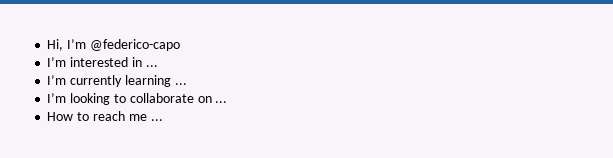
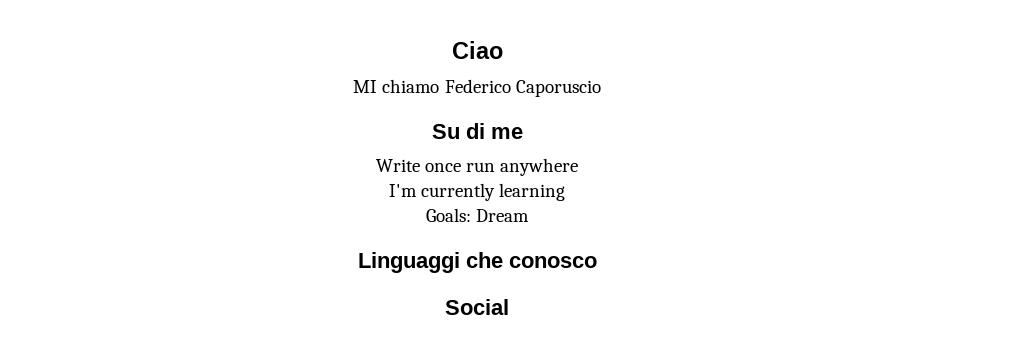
- Hi, I’m @federico-capo
- I’m interested in ...
- I’m currently learning ...
- I’m looking to collaborate on ...
- How to reach me ...
+ Ciao
+ MI chiamo Federico Caporuscio
+ Su di me
+ Write once run anywhere
+ I'm currently learning
+ Goals: Dream
+ Linguaggi che conosco
+ Social

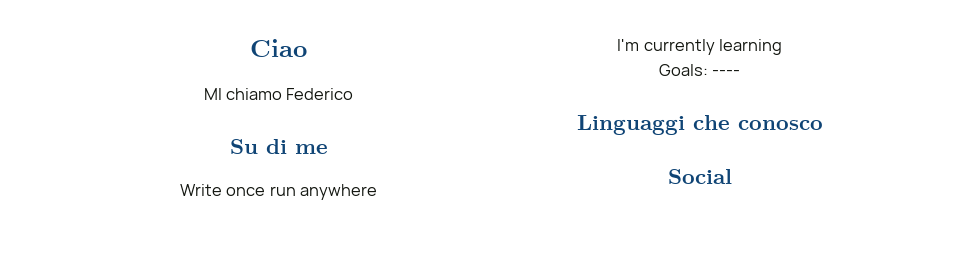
- MI chiamo Federico Caporuscio
+ MI chiamo Federico
- Goals: Dream
+ Goals: ----

